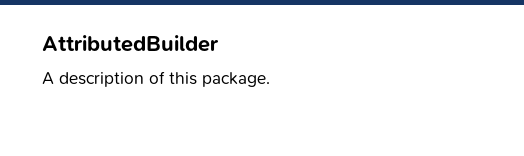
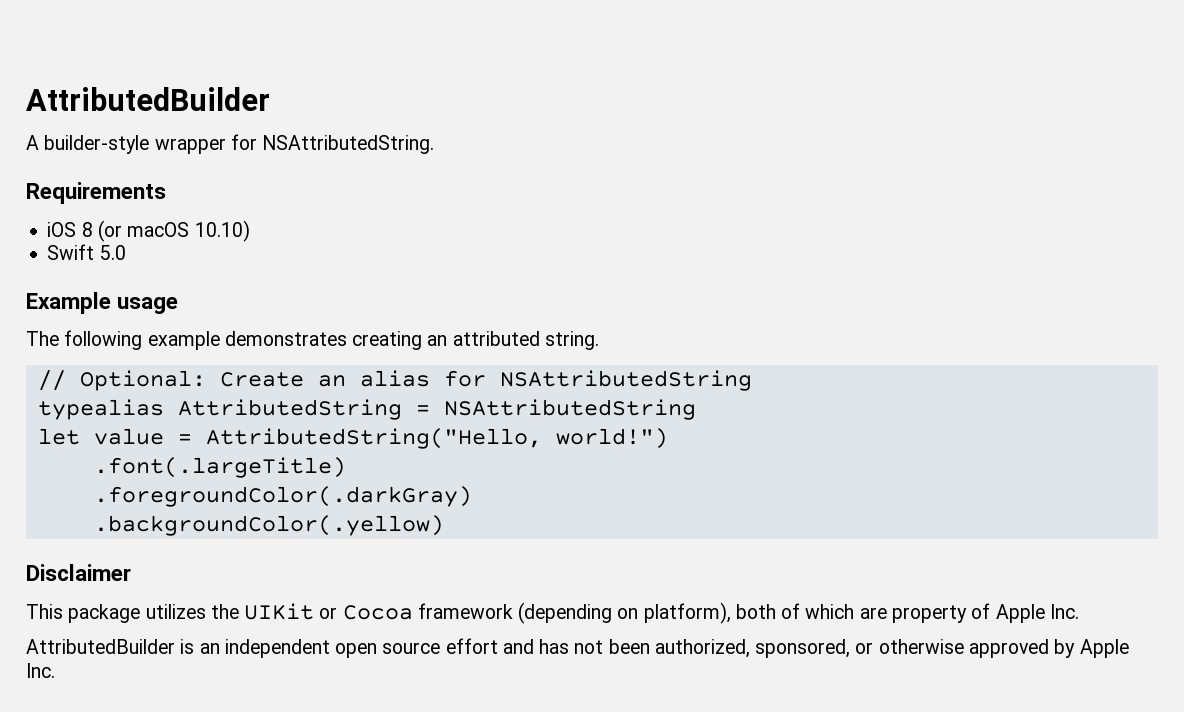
- A description of this package.
+ A builder-style wrapper for NSAttributedString.
+ Requirements
+ iOS 8 (or macOS 10.10)
+ Swift 5.0
+ Example usage
+ The following example demonstrates creating an attributed string.
+ // Optional: Create an alias for NSAttributedString
+ typealias AttributedString = NSAttributedString
+ let value = AttributedString("Hello, world!")
+ .font(.largeTitle)
+ .foregroundColor(.darkGray)
+ .backgroundColor(.yellow)
+ Disclaimer
+ This package utilizes the UIKit or Cocoa framework (depending on platform), both of which are property of Apple Inc.
+ AttributedBuilder is an independent open source effort and has not been authorized, sponsored, or otherwise approved by Apple Inc.

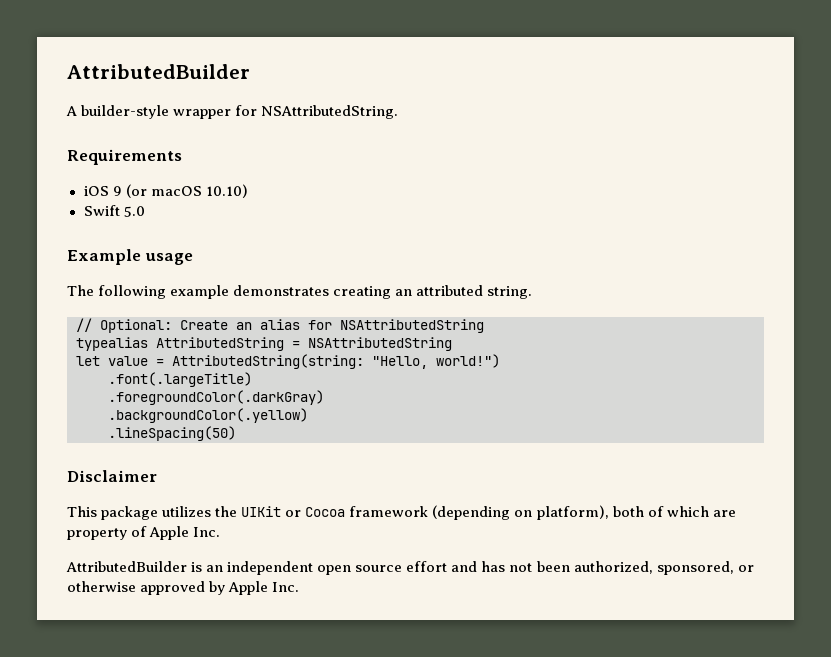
- iOS 8 (or macOS 10.10)
+ iOS 9 (or macOS 10.10)
- let value = AttributedString("Hello, world!")
+ let value = AttributedString(string: "Hello, world!")
+ .lineSpacing(50)

